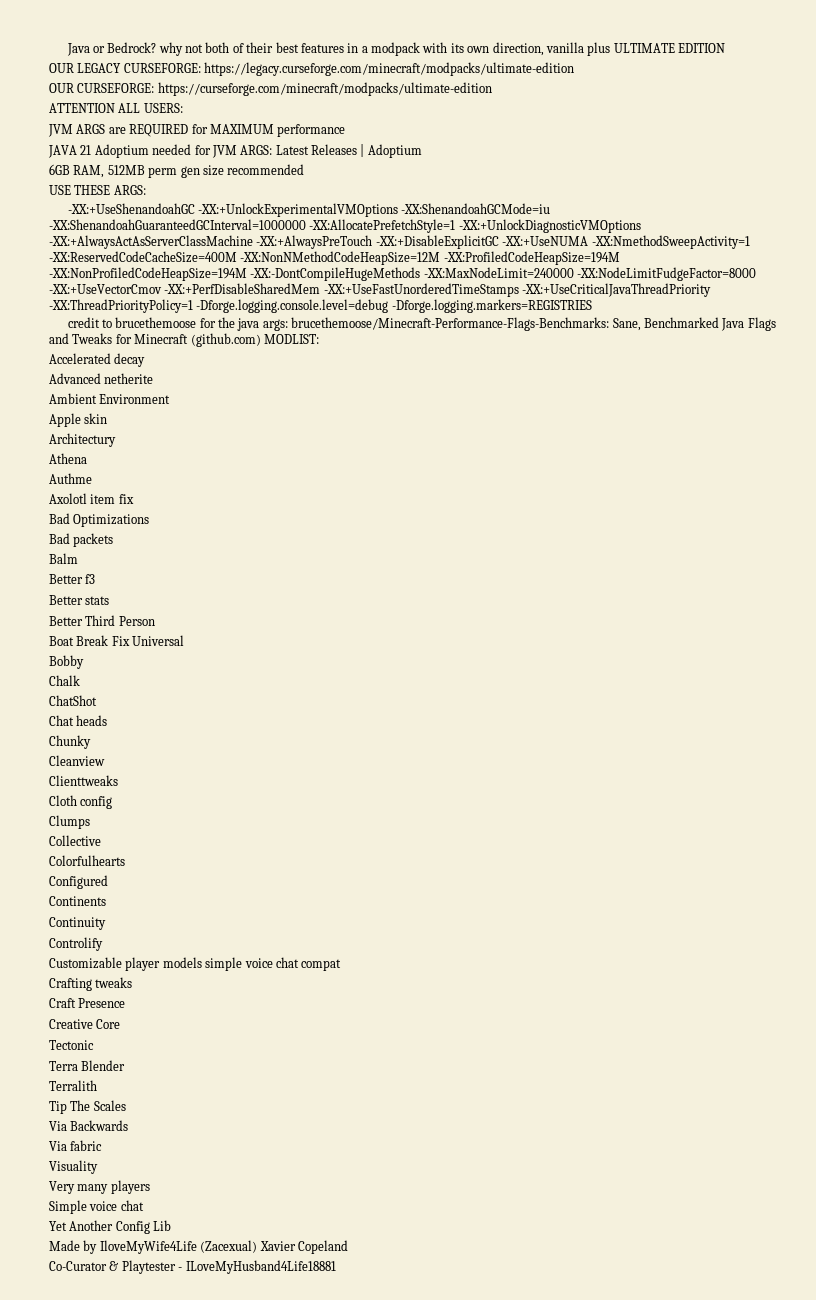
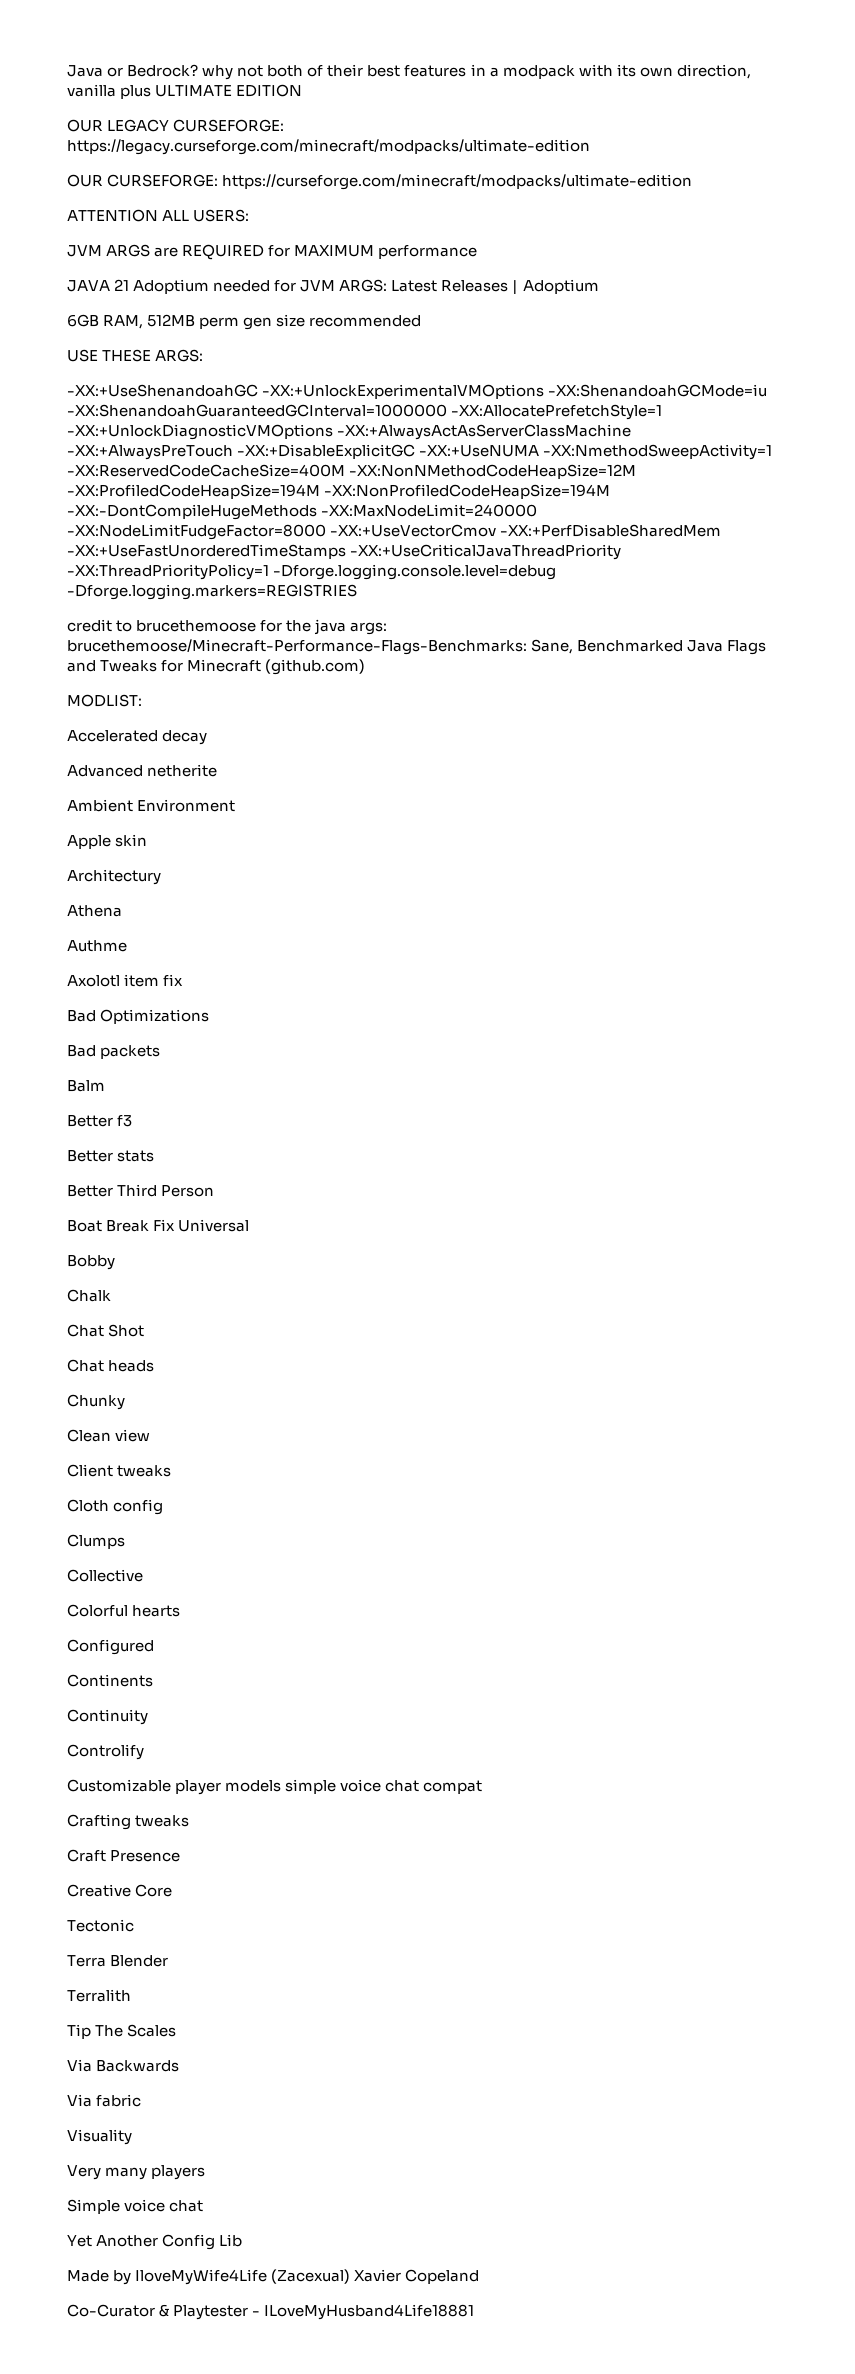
- credit to brucethemoose for the java args: brucethemoose/Minecraft-Performance-Flags-Benchmarks: Sane, Benchmarked Java Flags and Tweaks for Minecraft (github.com) MODLIST:
+ credit to brucethemoose for the java args: brucethemoose/Minecraft-Performance-Flags-Benchmarks: Sane, Benchmarked Java Flags and Tweaks for Minecraft (github.com)
+ MODLIST:
- ChatShot
+ Chat Shot
- Cleanview
- Clienttweaks
+ Clean view
+ Client tweaks
- Colorfulhearts
+ Colorful hearts

